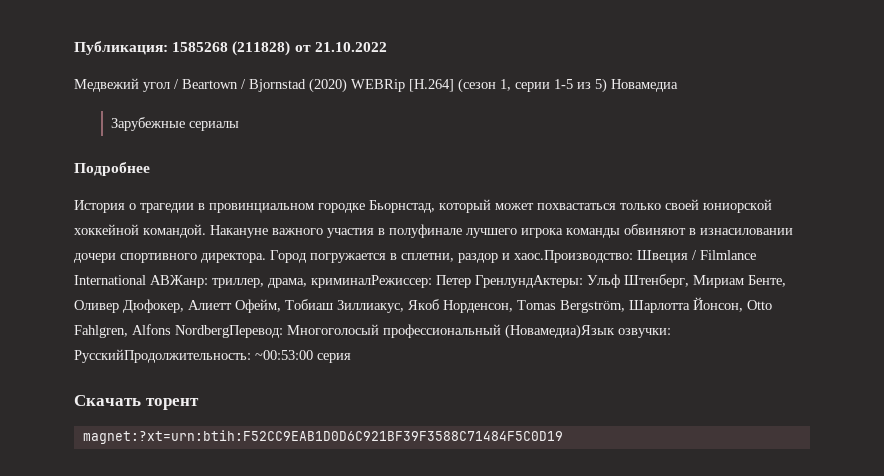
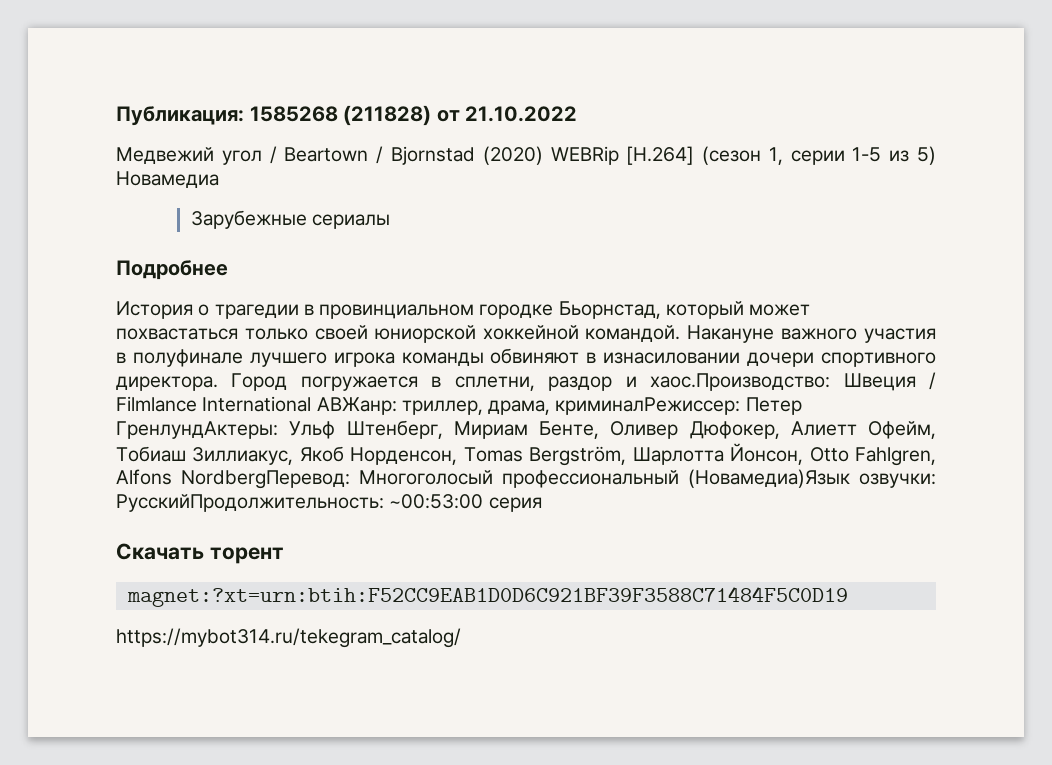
+ https://mybot314.ru/tekegram_catalog/

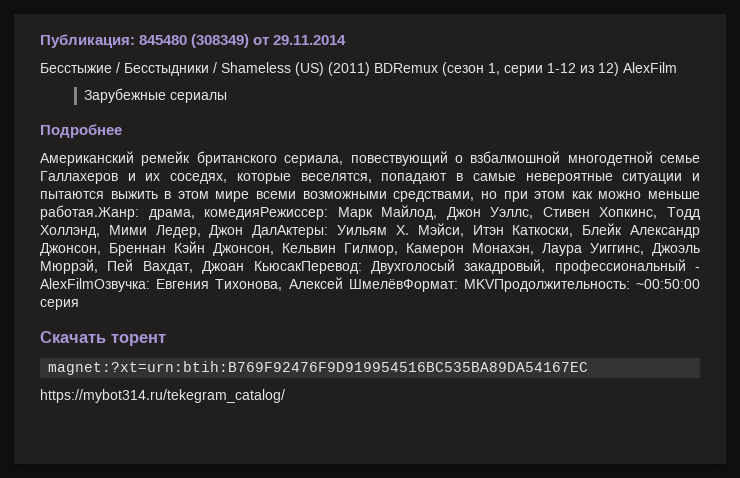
- Публикация: 1585268 (211828) от 21.10.2022
- Медвежий угол / Beartown / Bjornstad (2020) WEBRip [H.264] (сезон 1, серии 1-5 из 5) Новамедиа
+ Публикация: 845480 (308349) от 29.11.2014
+ Бесстыжие / Бесстыдники / Shameless (US) (2011) BDRemux (сезон 1, серии 1-12 из 12) AlexFilm
  Зарубежные сериалы
  Подробнее
- История о трагедии в провинциальном городке Бьорнстад, который может похвастаться только своей юниорской хоккейной командой. Накануне важного участия в полуфинале лучшего игрока команды обвиняют в изнасиловании дочери спортивного директора. Город погружается в сплетни, раздор и хаос.Производство: Швеция / Filmlance International ABЖанр: триллер, драма, криминалРежиссер: Петер ГренлундАктеры: Ульф Штенберг, Мириам Бенте, Оливер Дюфокер, Алиетт Офейм, Тобиаш Зиллиакус, Якоб Норденсон, Tomas Bergström, Шарлотта Йонсон, Otto Fahlgren, Alfons NordbergПеревод: Многоголосый профессиональный (Новамедиа)Язык озвучки: РусскийПродолжительность: ~00:53:00 серия
+ Американский ремейк британского сериала, повествующий о взбалмошной многодетной семье Галлахеров и их соседях, которые веселятся, попадают в самые невероятные ситуации и пытаются выжить в этом мире всеми возможными средствами, но при этом как можно меньше работая.Жанр: драма, комедияРежиссер: Марк Майлод, Джон Уэллс, Стивен Хопкинс, Тодд Холлэнд, Мими Ледер, Джон ДалАктеры: Уильям Х. Мэйси, Итэн Каткоски, Блейк Александр Джонсон, Бреннан Кэйн Джонсон, Кельвин Гилмор, Камерон Монахэн, Лаура Уиггинс, Джоэль Мюррэй, Пей Вахдат, Джоан КьюсакПеревод: Двухголосый закадровый, профессиональный - AlexFilmОзвучка: Евгения Тихонова, Алексей ШмелёвФормат: MKVПродолжительность: ~00:50:00 серия
- magnet:?xt=urn:btih:F52CC9EAB1D0D6C921BF39F3588C71484F5C0D19
+ magnet:?xt=urn:btih:B769F92476F9D919954516BC535BA89DA54167EC

